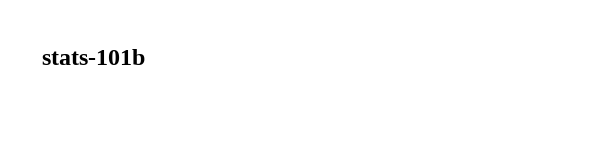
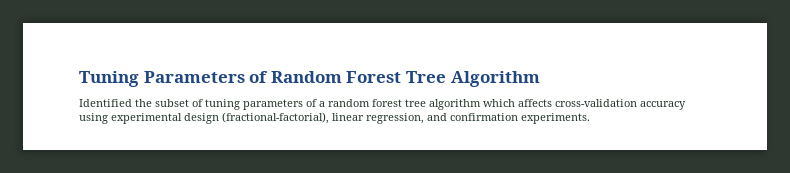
- stats-101b
+ Tuning Parameters of Random Forest Tree Algorithm
+ Identified the subset of tuning parameters of a random forest tree algorithm which affects cross-validation accuracy using experimental design (fractional-factorial), linear regression, and confirmation experiments.

